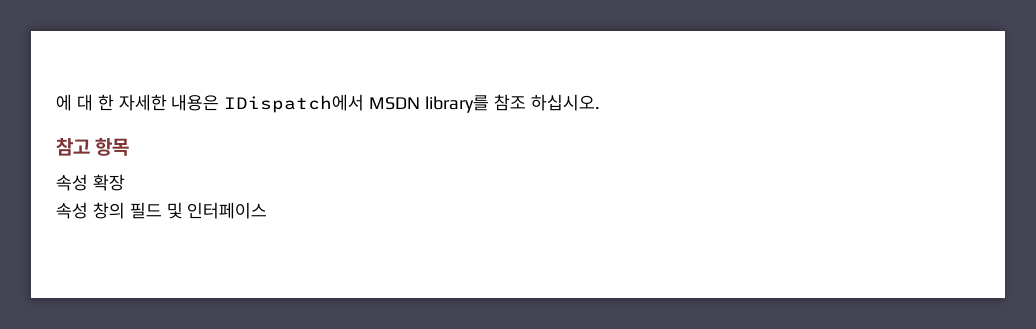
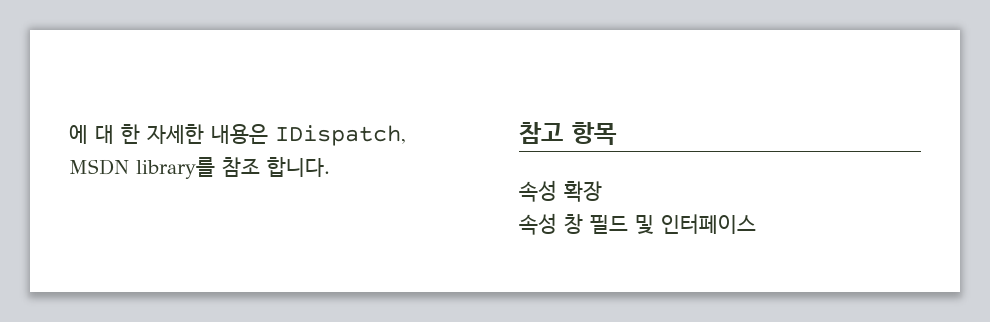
- 에 대 한 자세한 내용은 IDispatch에서 MSDN library를 참조 하십시오.
+ 에 대 한 자세한 내용은 IDispatch, MSDN library를 참조 합니다.
- 속성 창의 필드 및 인터페이스
+ 속성 창 필드 및 인터페이스

